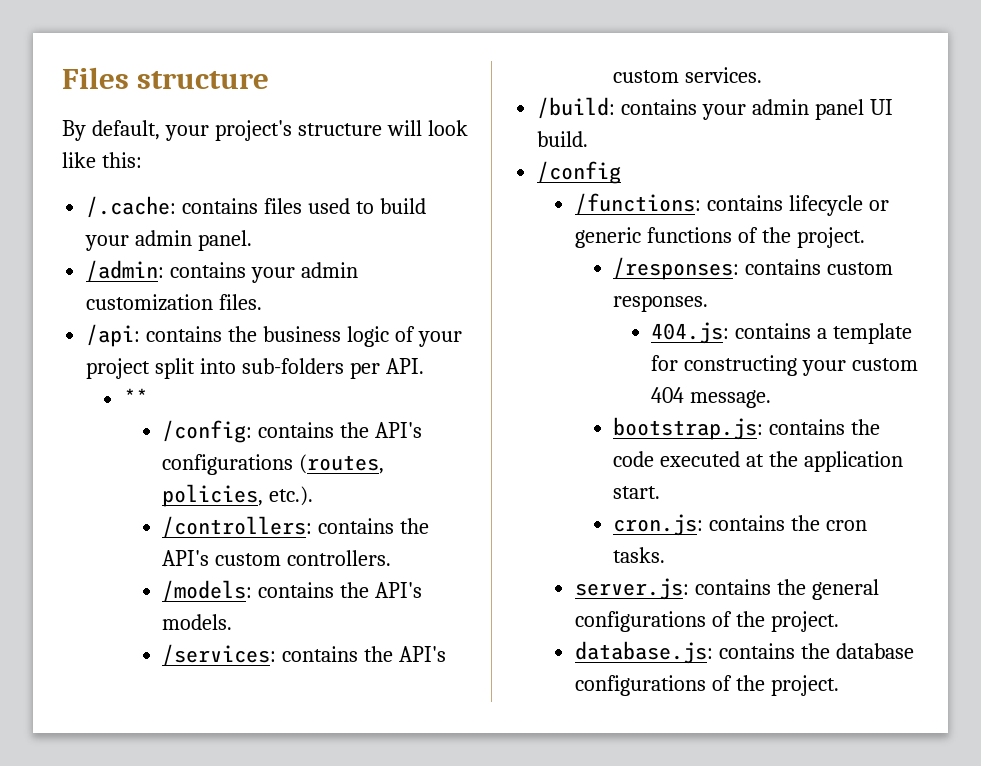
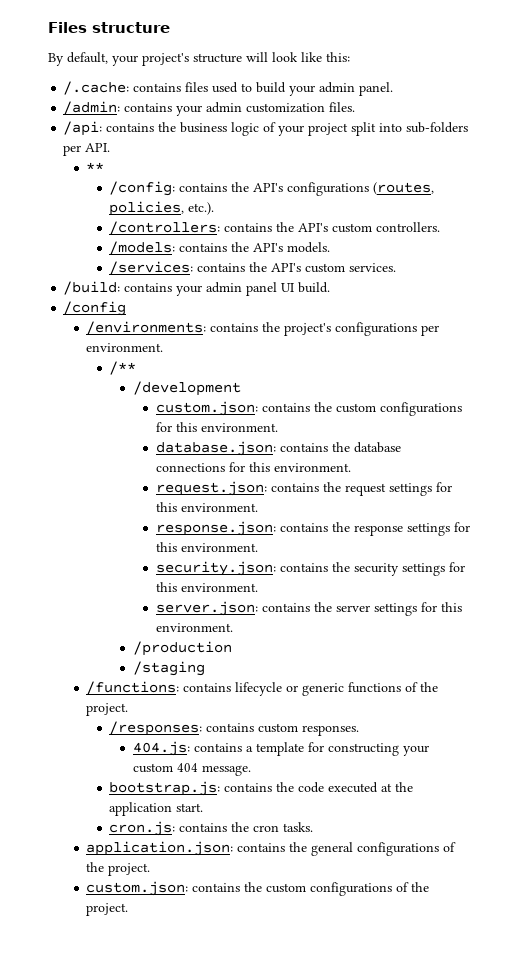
+ /environments: contains the project's configurations per environment.
+ /**
+ /development
+ custom.json: contains the custom configurations for this environment.
+ database.json: contains the database connections for this environment.
+ request.json: contains the request settings for this environment.
+ response.json: contains the response settings for this environment.
+ security.json: contains the security settings for this environment.
+ server.json: contains the server settings for this environment.
+ /production
+ /staging
- server.js: contains the general configurations of the project.
+ application.json: contains the general configurations of the project.
- database.js: contains the database configurations of the project.
+ custom.json: contains the custom configurations of the project.

